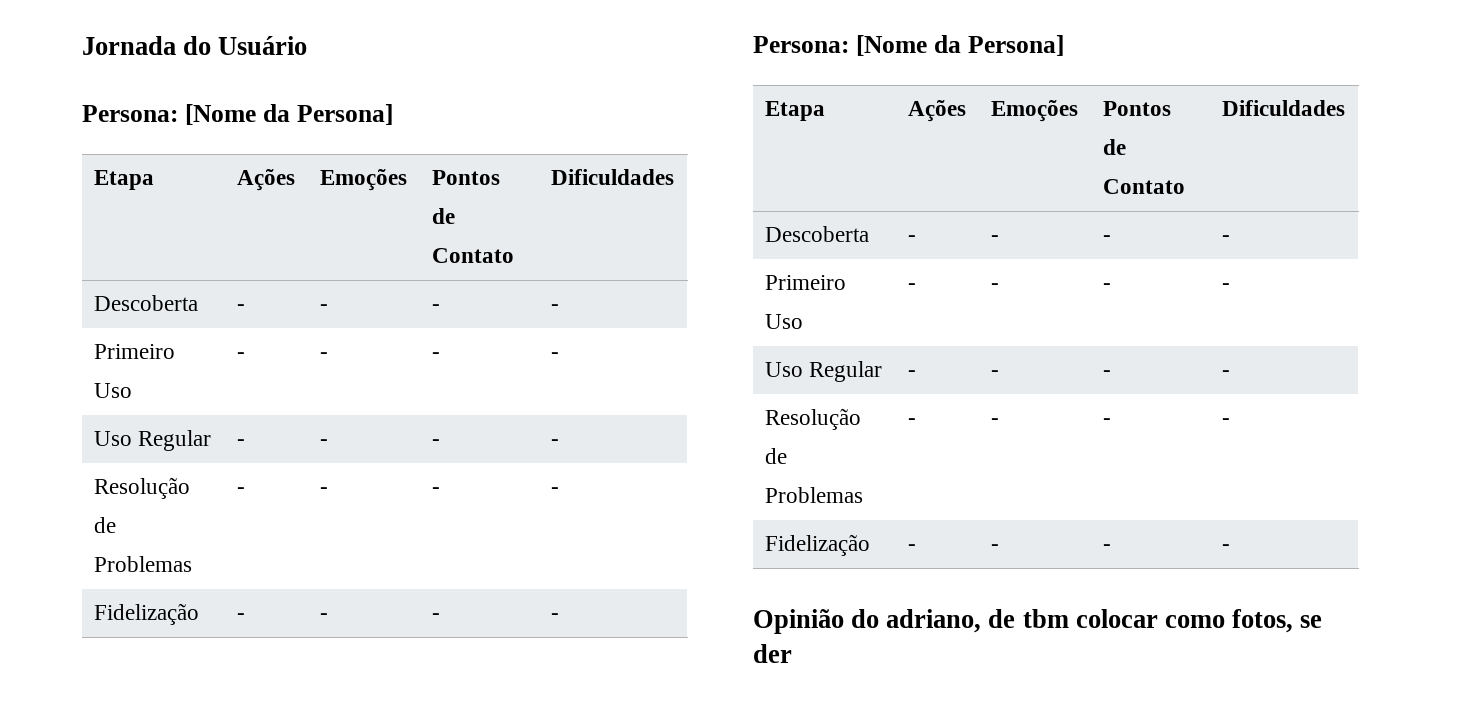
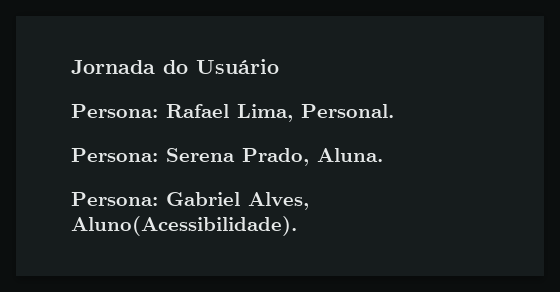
  Jornada do Usuário
- Persona: [Nome da Persona]
- Etapa | Ações | Emoções | Pontos de Contato | Dificuldades
- Descoberta | - | - | - | -
- Primeiro Uso | - | - | - | -
- Uso Regular | - | - | - | -
- Resolução de Problemas | - | - | - | -
- Fidelização | - | - | - | -
- Persona: [Nome da Persona]
- Etapa | Ações | Emoções | Pontos de Contato | Dificuldades
- Descoberta | - | - | - | -
- Primeiro Uso | - | - | - | -
- Uso Regular | - | - | - | -
- Resolução de Problemas | - | - | - | -
- Fidelização | - | - | - | -
- Opinião do adriano, de tbm colocar como fotos, se der
+ Persona: Rafael Lima, Personal.
+ Persona: Serena Prado, Aluna.
+ Persona: Gabriel Alves, Aluno(Acessibilidade).

